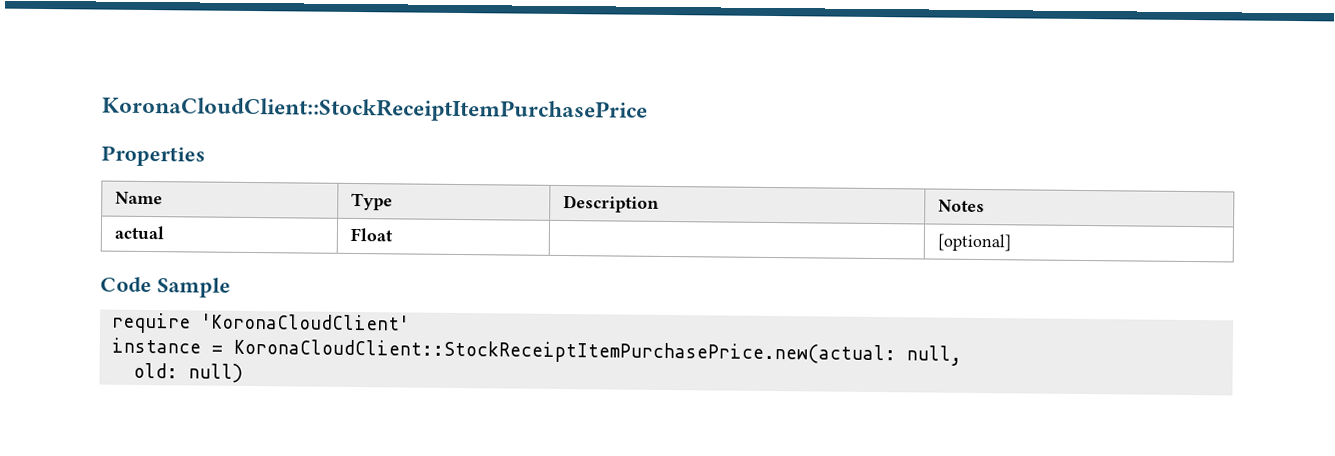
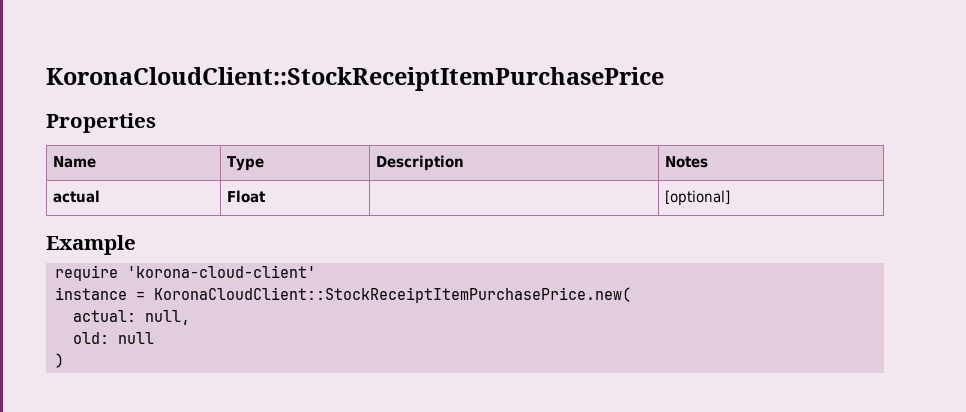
- Code Sample
+ Example
- require 'KoronaCloudClient'
+ require 'korona-cloud-client'
- instance = KoronaCloudClient::StockReceiptItemPurchasePrice.new(actual: null,
+ instance = KoronaCloudClient::StockReceiptItemPurchasePrice.new(
+ actual: null,
- old: null)
+ old: null
+ )

